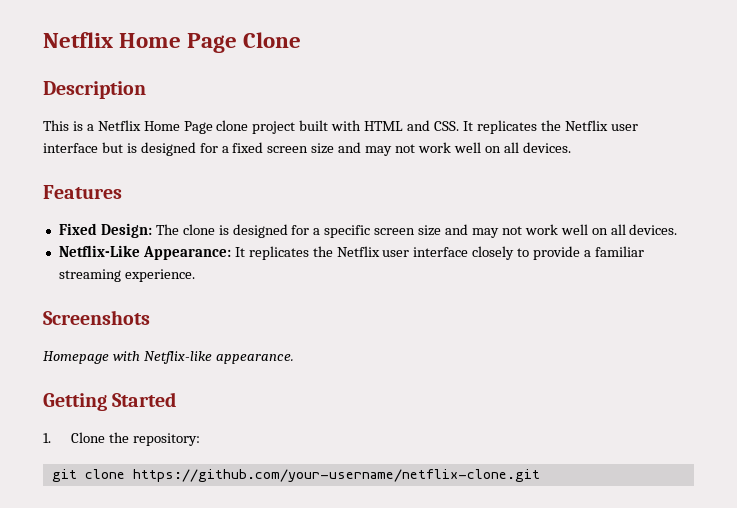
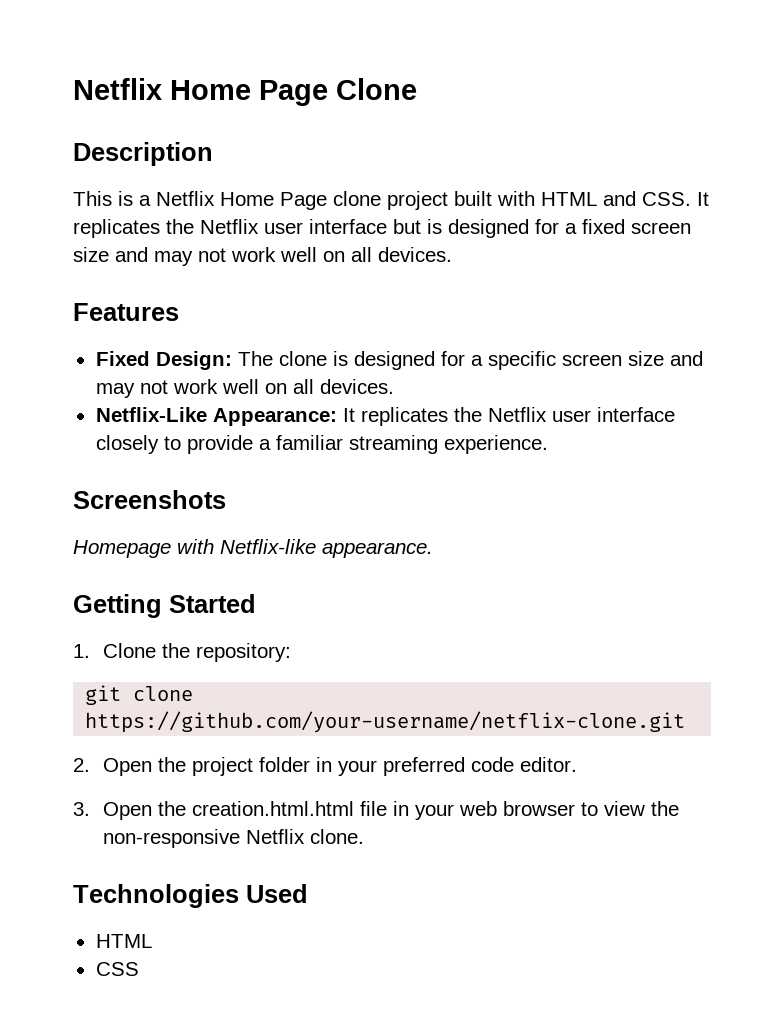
+ 2. Open the project folder in your preferred code editor.
+ 3. Open the creation.html.html file in your web browser to view the non-responsive Netflix clone.
+ Technologies Used
+ HTML
+ CSS

